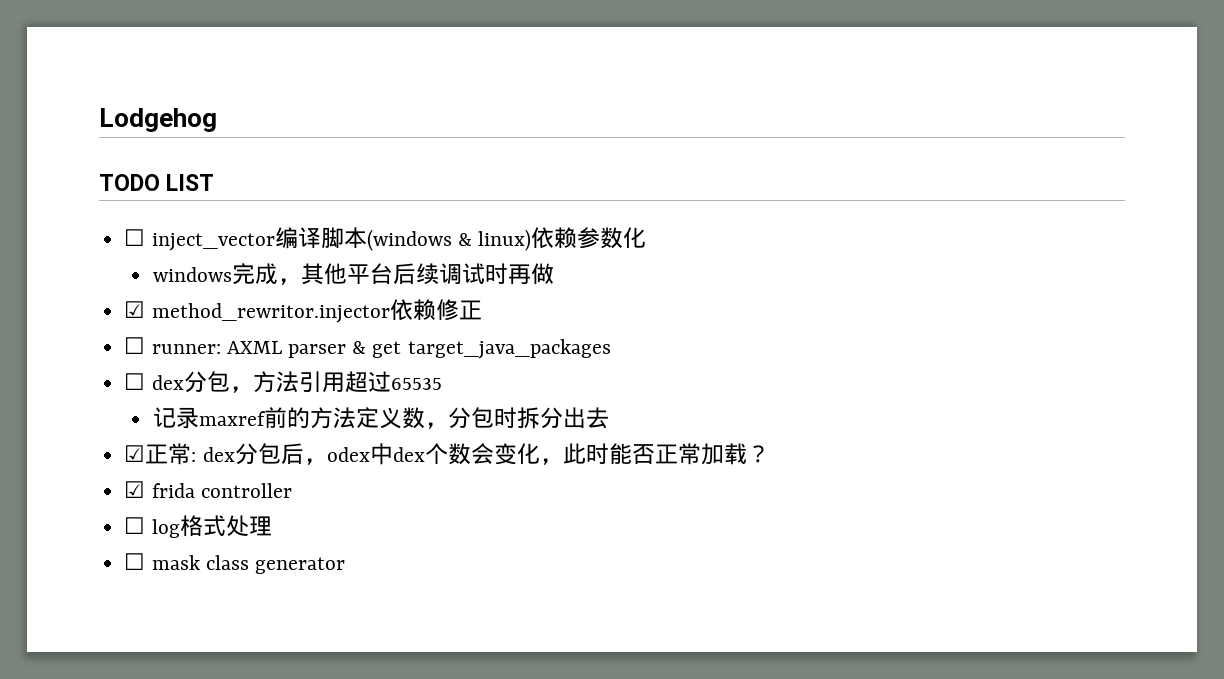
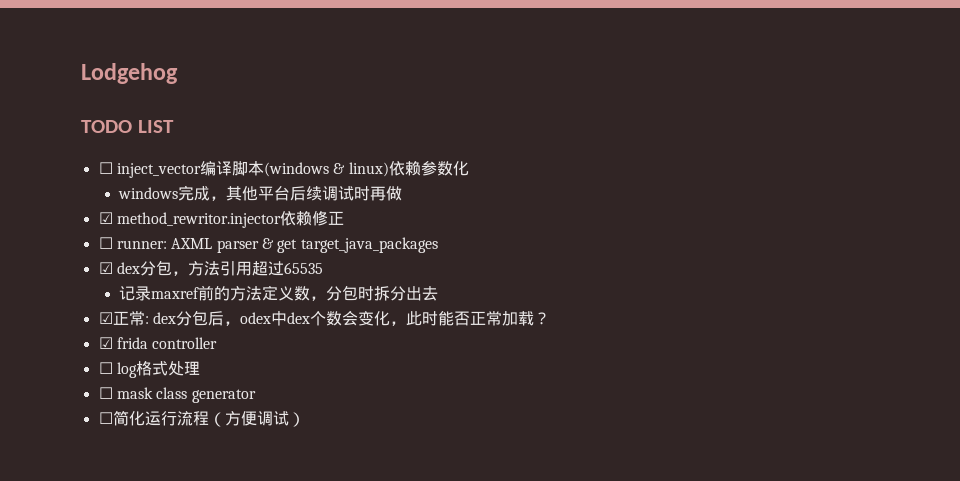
- ☐ dex分包，方法引用超过65535
+ ☑ dex分包，方法引用超过65535
+ ☐简化运行流程（方便调试）

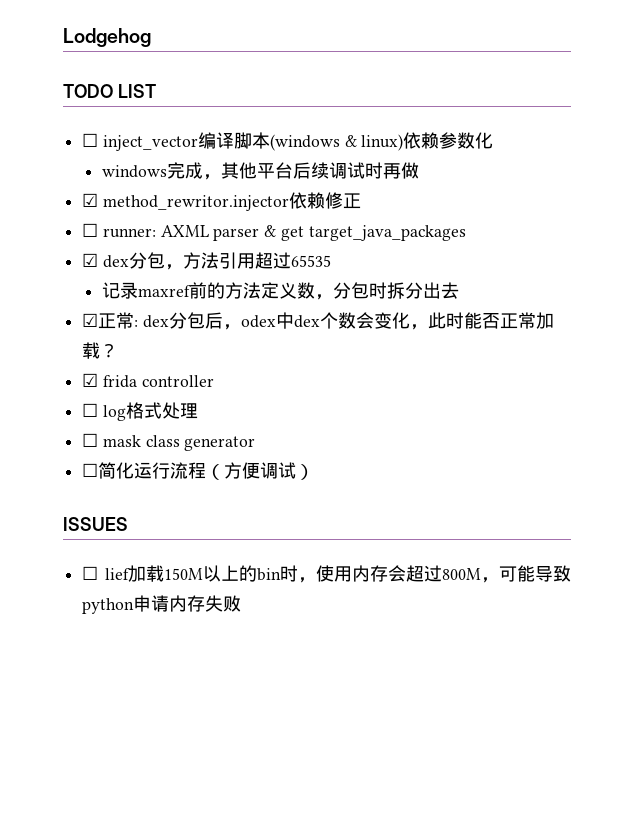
+ ISSUES
+ ☐ lief加载150M以上的bin时，使用内存会超过800M，可能导致python申请内存失败

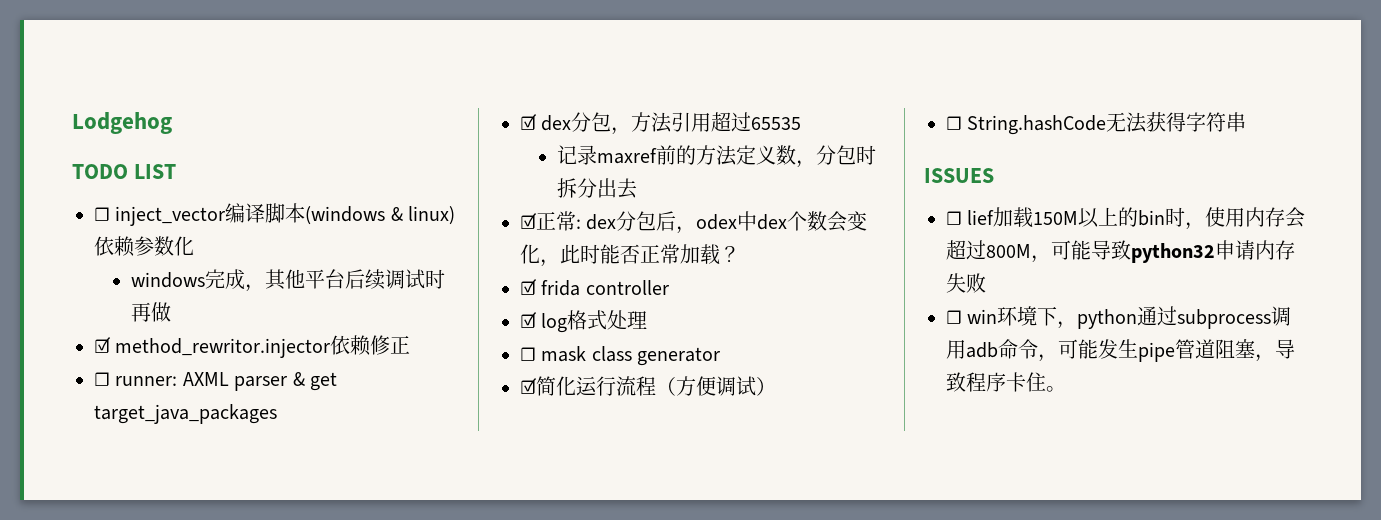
- ☐ log格式处理
+ ☑ log格式处理
- ☐简化运行流程（方便调试）
+ ☑简化运行流程（方便调试）
+ ☐ String.hashCode无法获得字符串
- ☐ lief加载150M以上的bin时，使用内存会超过800M，可能导致python申请内存失败
+ ☐ lief加载150M以上的bin时，使用内存会超过800M，可能导致python32申请内存失败
+ ☐ win环境下，python通过subprocess调用adb命令，可能发生pipe管道阻塞，导致程序卡住。

